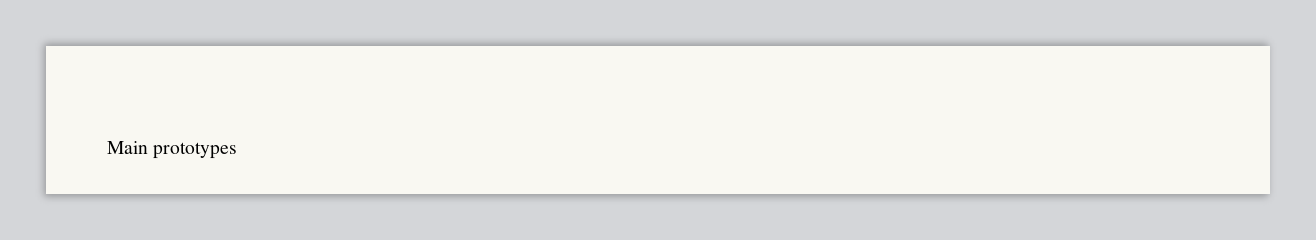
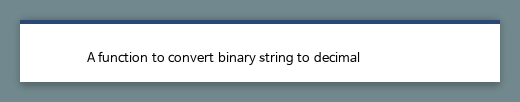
- Main prototypes
+ A function to convert binary string to decimal

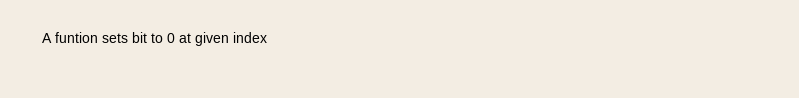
- A function to convert binary string to decimal
+ A funtion sets bit to 0 at given index

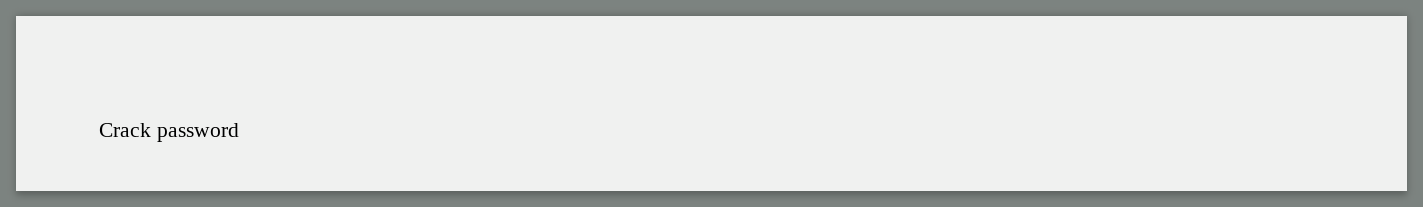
- A funtion sets bit to 0 at given index
+ Crack password

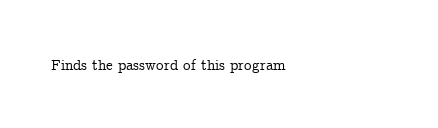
- Crack password
+ Finds the password of this program

